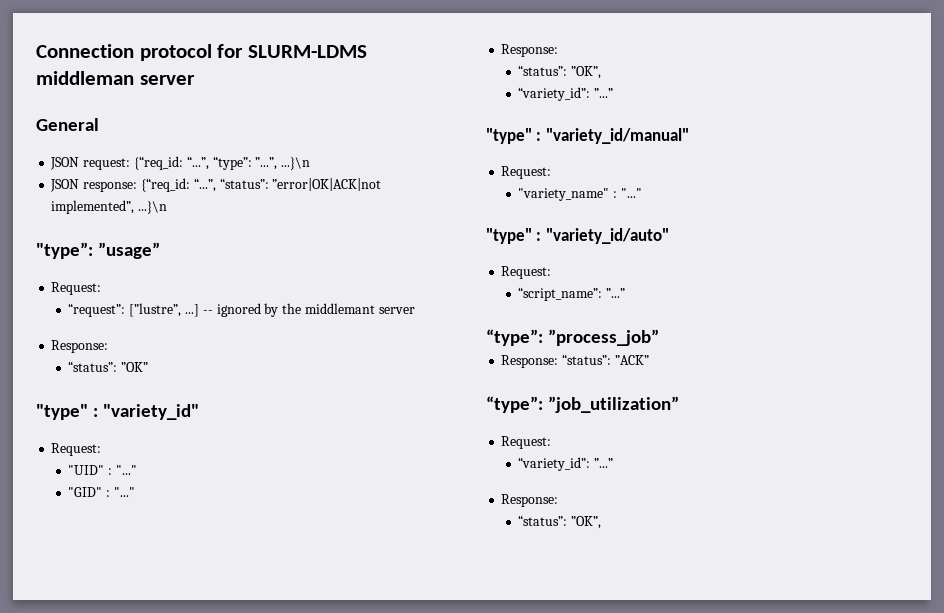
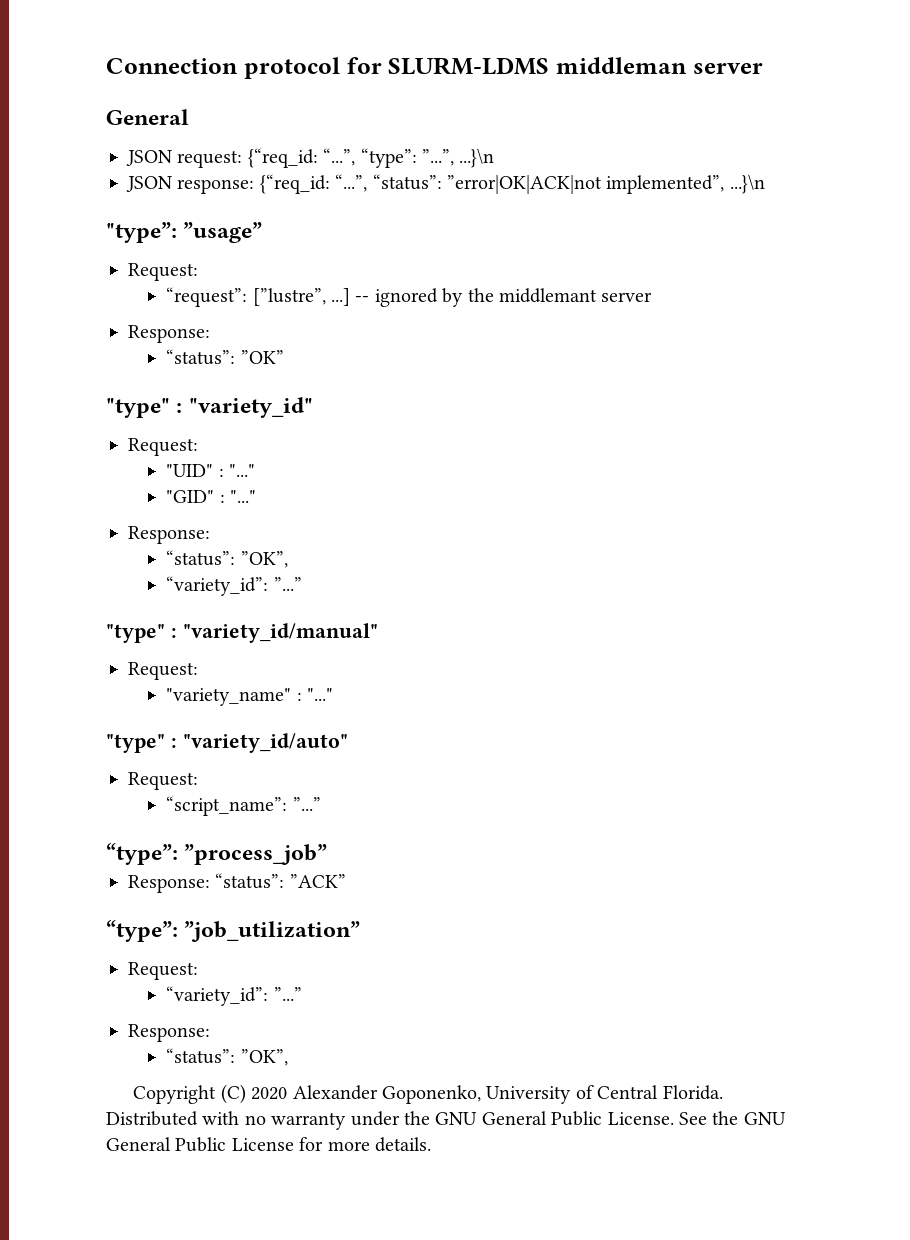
+ Copyright (C) 2020 Alexander Goponenko, University of Central Florida. Distributed with no warranty under the GNU General Public License. See the GNU General Public License for more details.

